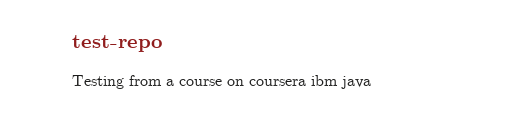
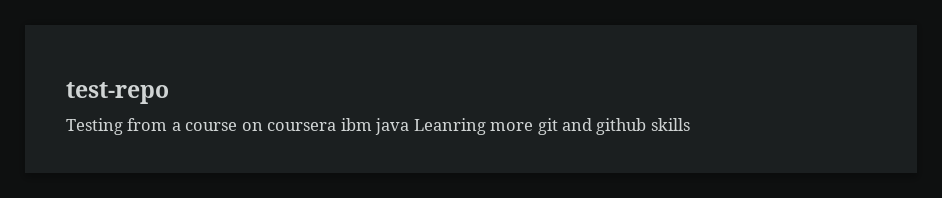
- Testing from a course on coursera ibm java
+ Testing from a course on coursera ibm java Leanring more git and github skills

